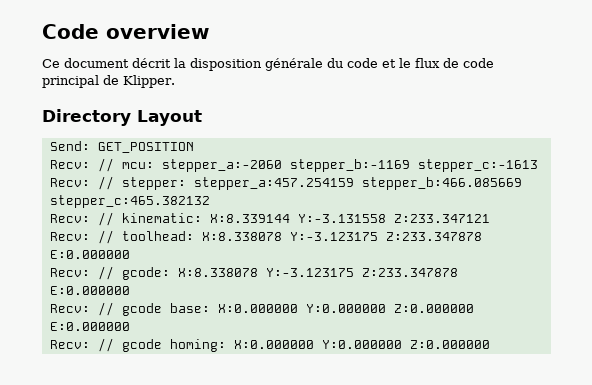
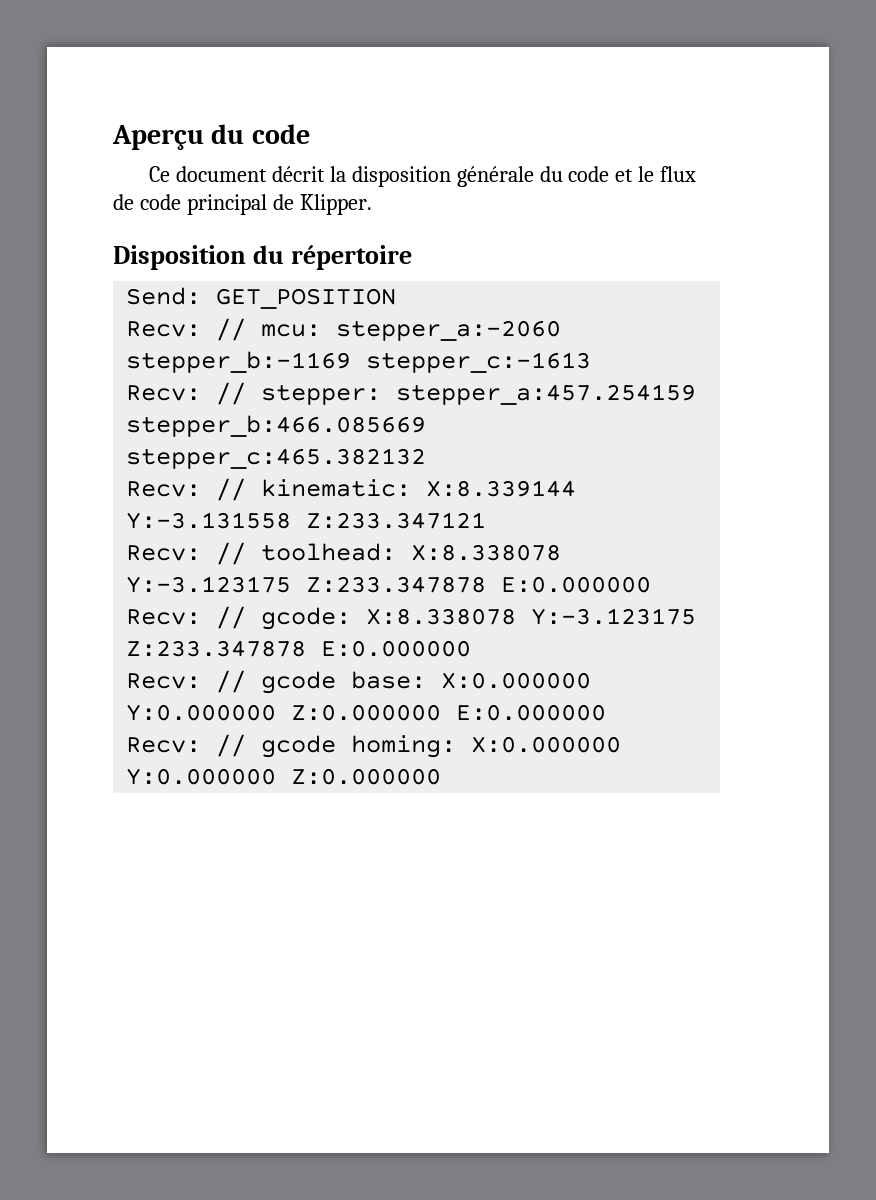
- Code overview
+ Aperçu du code
- Directory Layout
+ Disposition du répertoire

